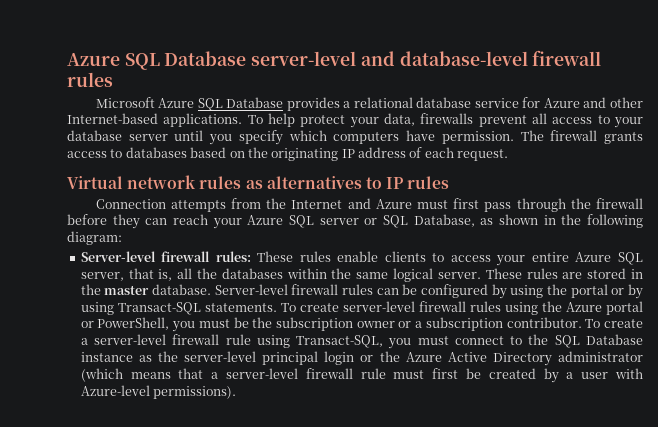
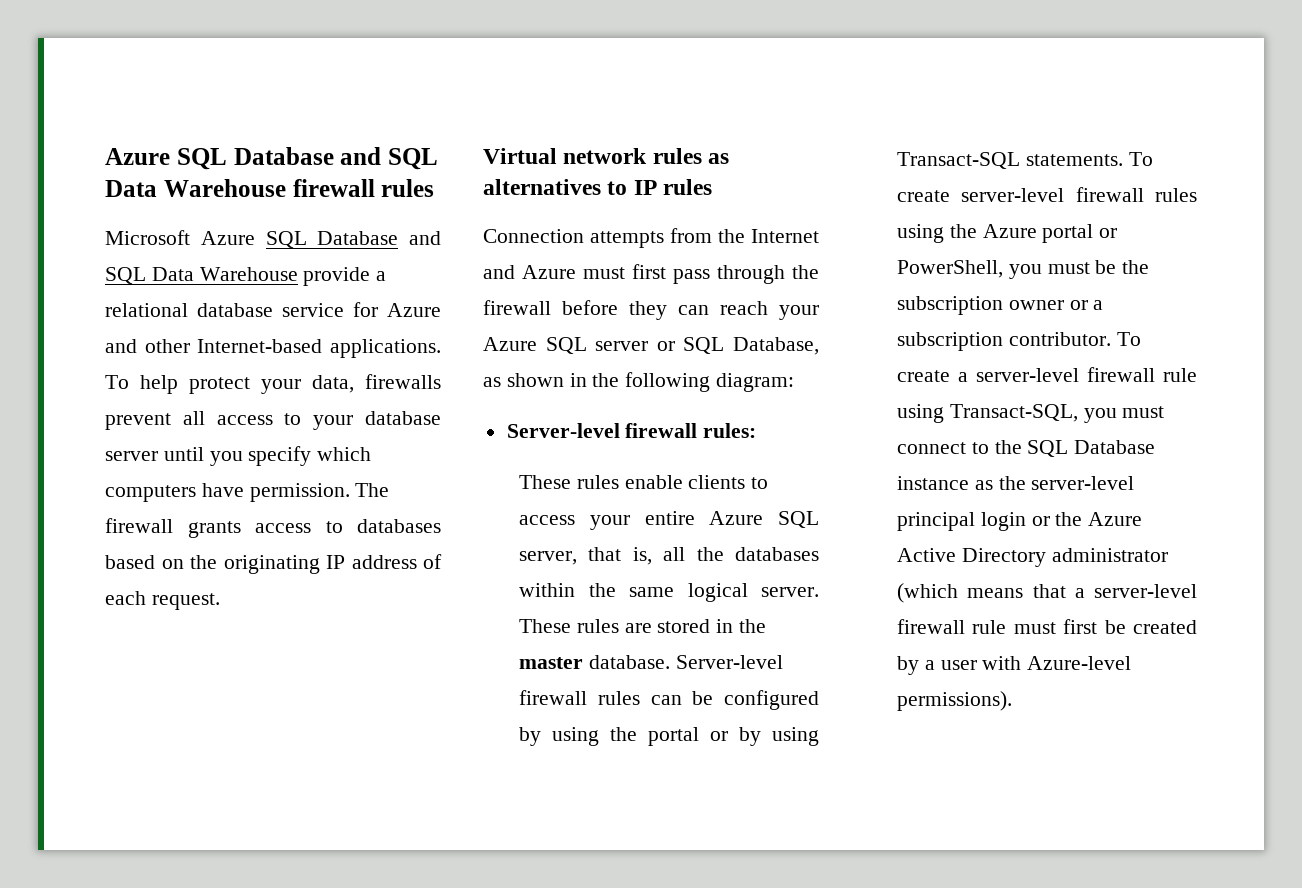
- Azure SQL Database server-level and database-level firewall rules
+ Azure SQL Database and SQL Data Warehouse firewall rules
- Microsoft Azure SQL Database provides a relational database service for Azure and other Internet-based applications.
+ Microsoft Azure SQL Database and SQL Data Warehouse provide a relational database service for Azure and other Internet-based applications.
- Server-level firewall rules: These rules enable clients to access your entire Azure SQL server, that is, all the databases within the same logical server.
+ Server-level firewall rules:
+ These rules enable clients to access your entire Azure SQL server, that is, all the databases within the same logical server.

